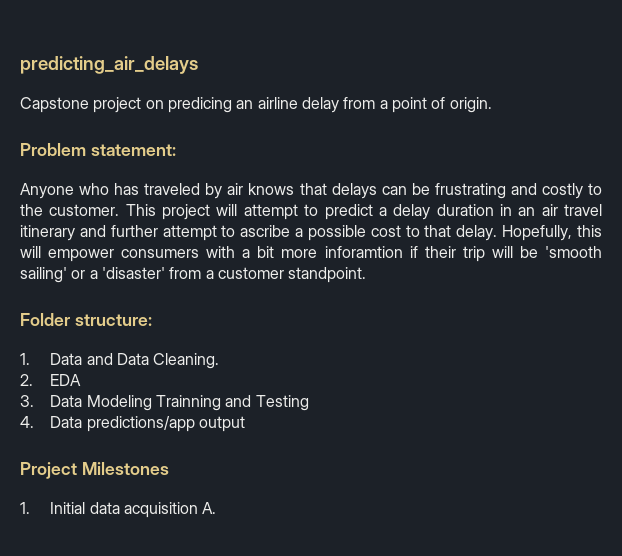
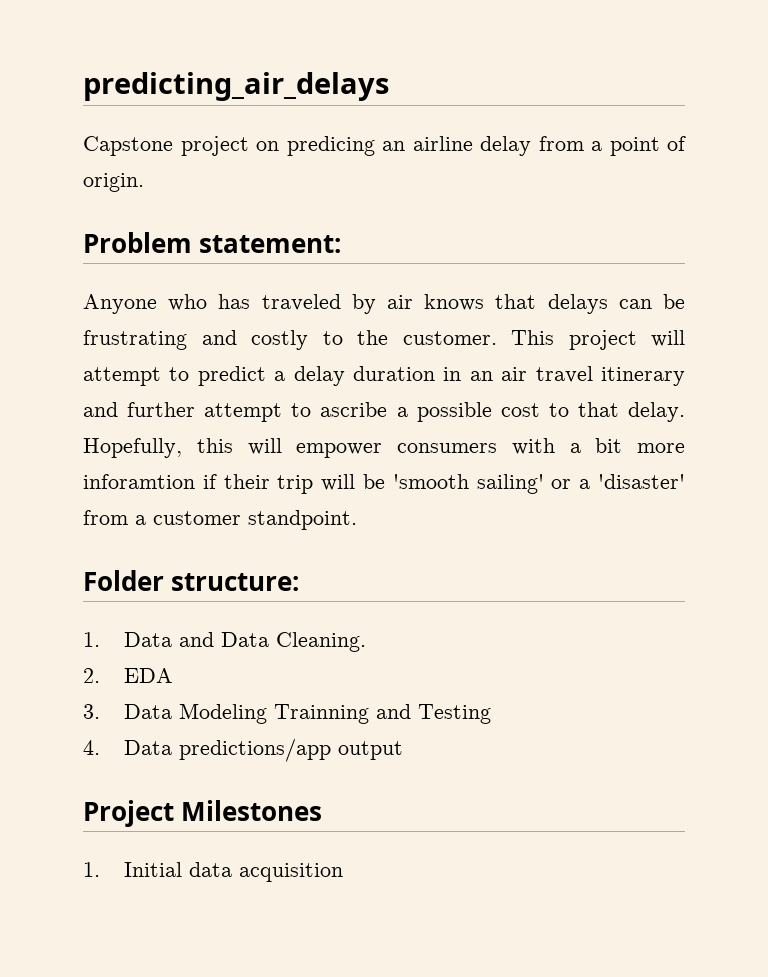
- 1. Initial data acquisition A.
+ 1. Initial data acquisition

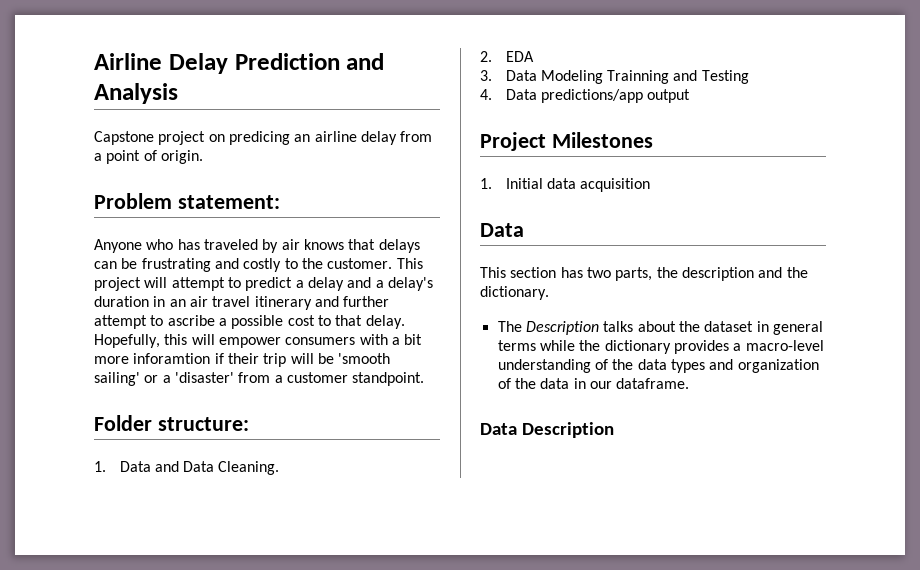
- predicting_air_delays
+ Airline Delay Prediction and Analysis
- This project will attempt to predict a delay duration in an air travel itinerary and further attempt to ascribe a possible cost to that delay.
+ This project will attempt to predict a delay and a delay's duration in an air travel itinerary and further attempt to ascribe a possible cost to that delay.
  1. Initial data acquisition
+ Data
+ This section has two parts, the description and the dictionary.
+ The Description talks about the dataset in general terms while the dictionary provides a macro-level understanding of the data types and organization of the data in our dataframe.
+ Data Description

